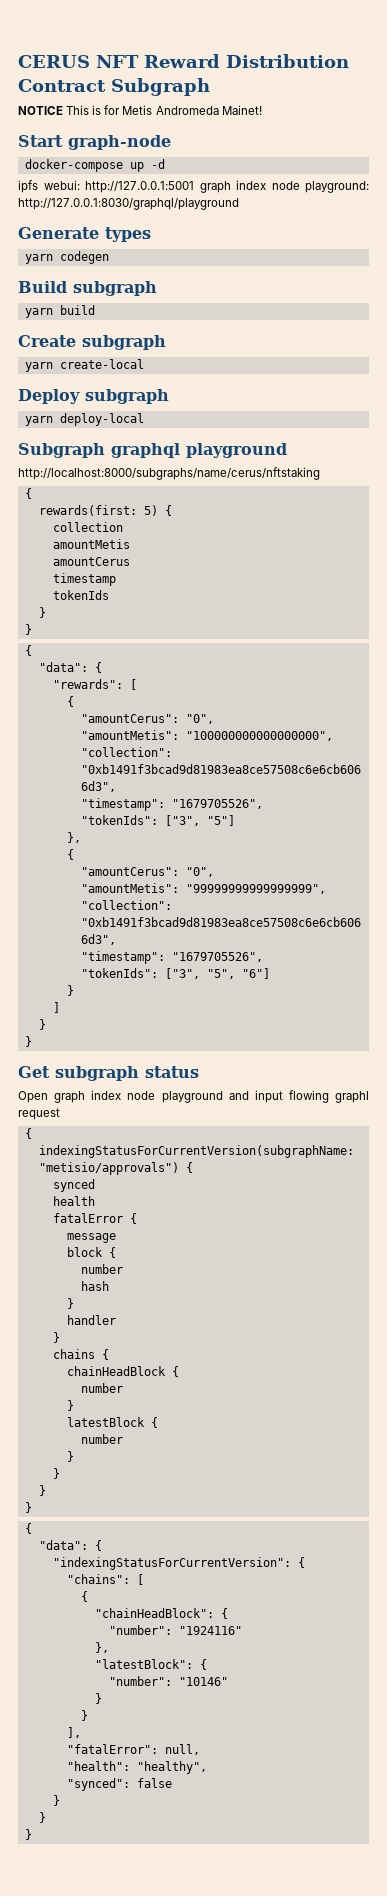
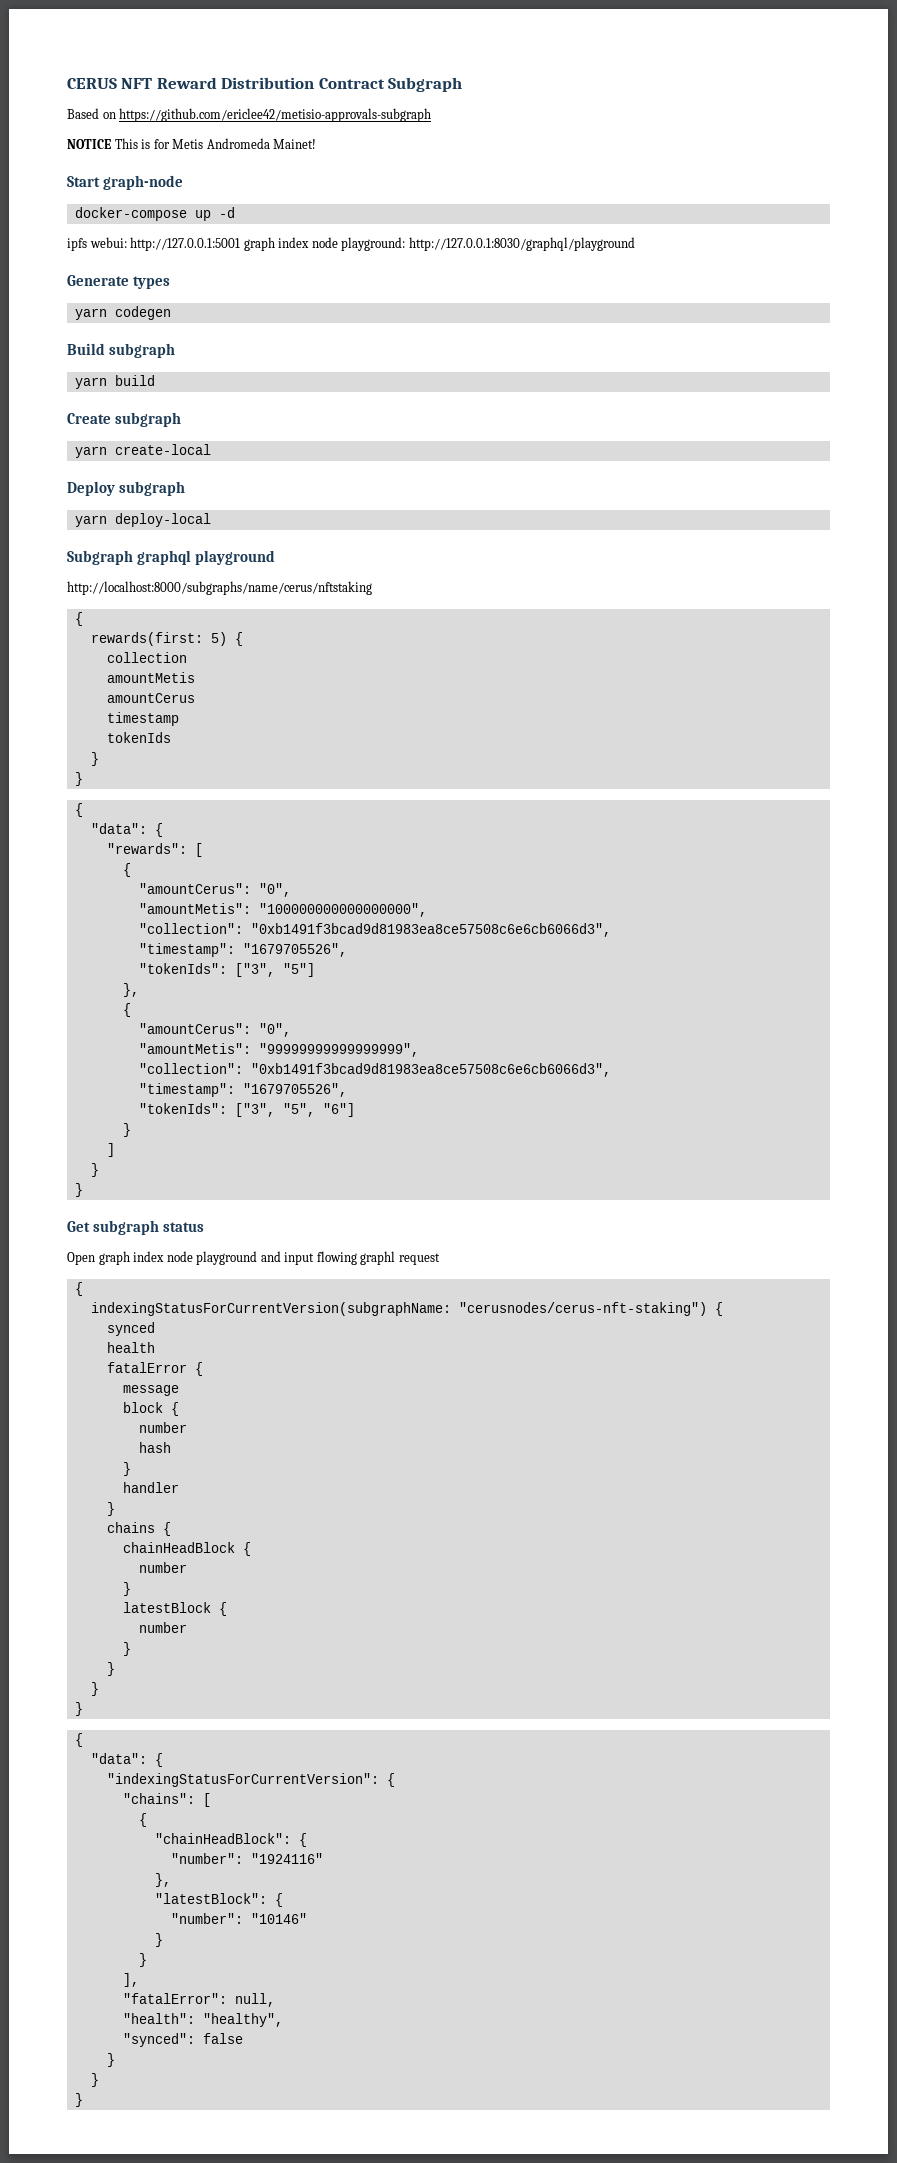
+ Based on https://github.com/ericlee42/metisio-approvals-subgraph
- indexingStatusForCurrentVersion(subgraphName: "metisio/approvals") {
+ indexingStatusForCurrentVersion(subgraphName: "cerusnodes/cerus-nft-staking") {

